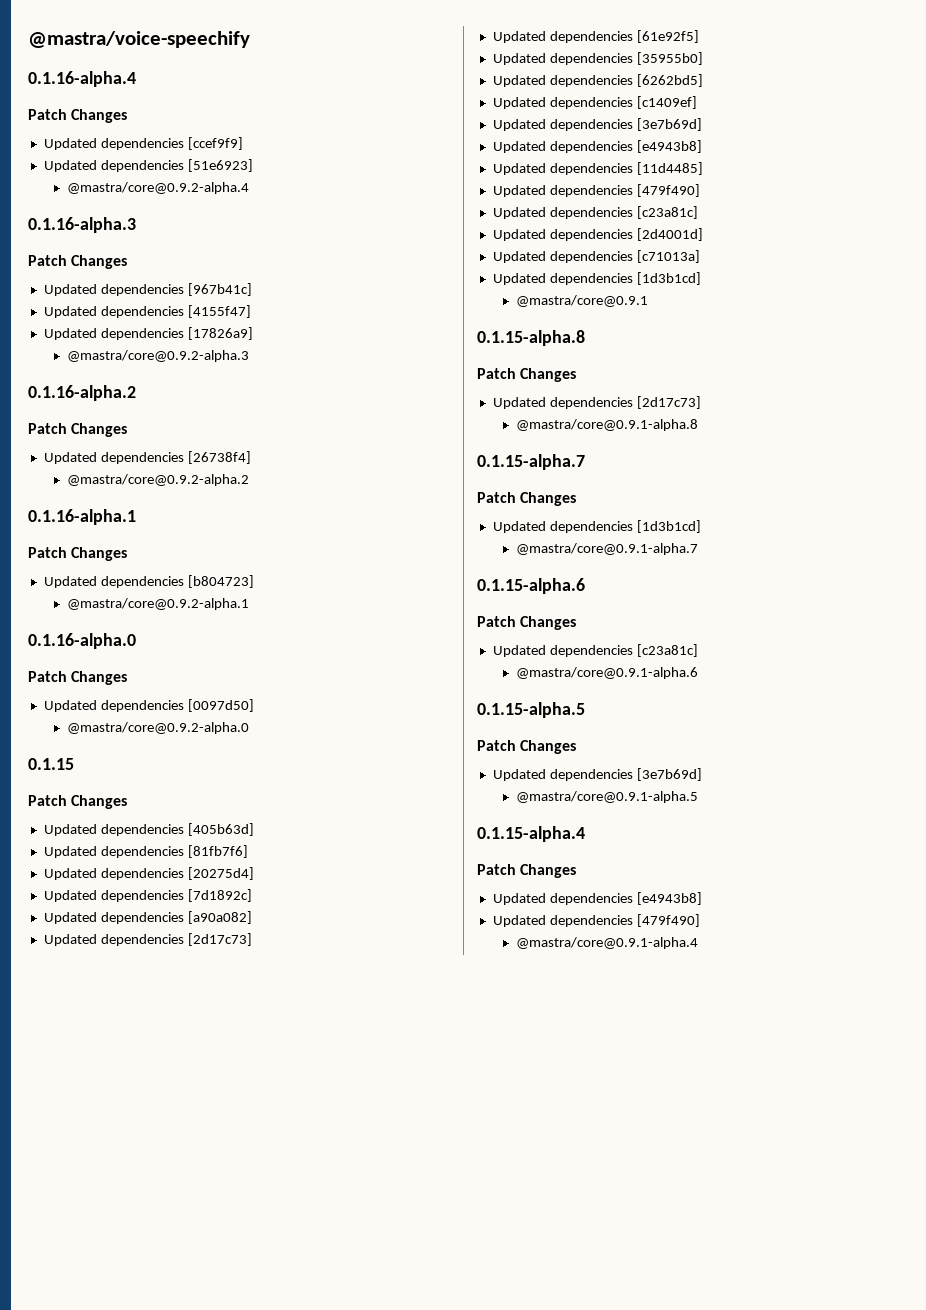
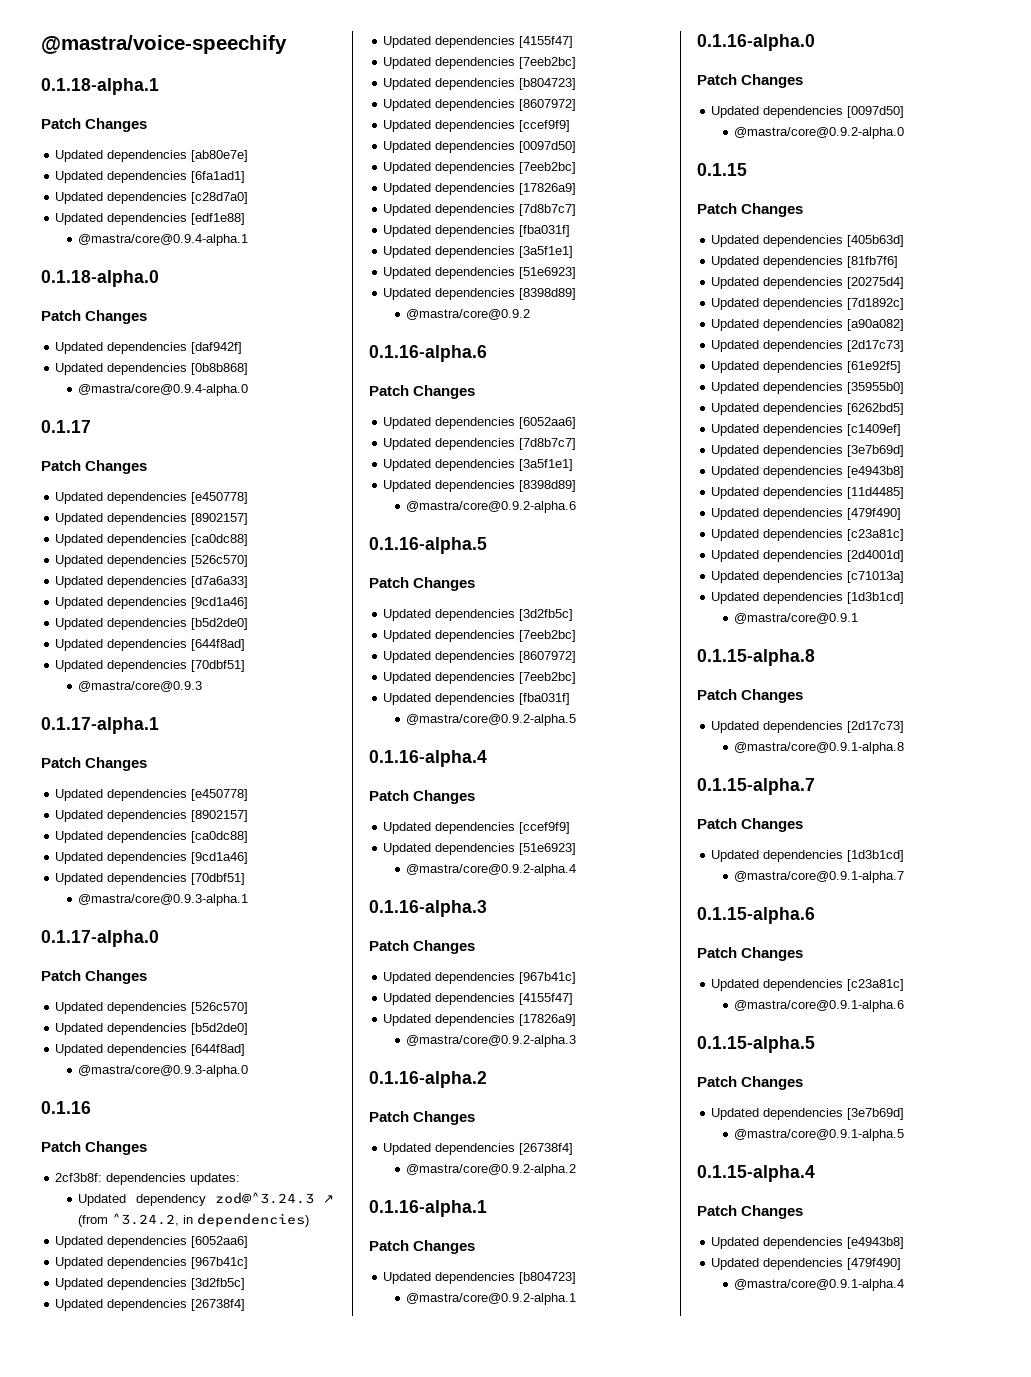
+ 0.1.18-alpha.1
+ Patch Changes
+ Updated dependencies [ab80e7e]
+ Updated dependencies [6fa1ad1]
+ Updated dependencies [c28d7a0]
+ Updated dependencies [edf1e88]
+ @mastra/core@0.9.4-alpha.1
+ 0.1.18-alpha.0
+ Patch Changes
+ Updated dependencies [daf942f]
+ Updated dependencies [0b8b868]
+ @mastra/core@0.9.4-alpha.0
+ 0.1.17
+ Patch Changes
+ Updated dependencies [e450778]
+ Updated dependencies [8902157]
+ Updated dependencies [ca0dc88]
+ Updated dependencies [526c570]
+ Updated dependencies [d7a6a33]
+ Updated dependencies [9cd1a46]
+ Updated dependencies [b5d2de0]
+ Updated dependencies [644f8ad]
+ Updated dependencies [70dbf51]
+ @mastra/core@0.9.3
+ 0.1.17-alpha.1
+ Patch Changes
+ Updated dependencies [e450778]
+ Updated dependencies [8902157]
+ Updated dependencies [ca0dc88]
+ Updated dependencies [9cd1a46]
+ Updated dependencies [70dbf51]
+ @mastra/core@0.9.3-alpha.1
+ 0.1.17-alpha.0
+ Patch Changes
+ Updated dependencies [526c570]
+ Updated dependencies [b5d2de0]
+ Updated dependencies [644f8ad]
+ @mastra/core@0.9.3-alpha.0
+ 0.1.16
+ Patch Changes
+ 2cf3b8f: dependencies updates:
+ Updated dependency zod@^3.24.3 ↗ (from ^3.24.2, in dependencies)
+ Updated dependencies [6052aa6]
+ Updated dependencies [967b41c]
+ Updated dependencies [3d2fb5c]
+ Updated dependencies [26738f4]
+ Updated dependencies [4155f47]
+ Updated dependencies [7eeb2bc]
+ Updated dependencies [b804723]
+ Updated dependencies [8607972]
+ Updated dependencies [ccef9f9]
+ Updated dependencies [0097d50]
+ Updated dependencies [7eeb2bc]
+ Updated dependencies [17826a9]
+ Updated dependencies [7d8b7c7]
+ Updated dependencies [fba031f]
+ Updated dependencies [3a5f1e1]
+ Updated dependencies [51e6923]
+ Updated dependencies [8398d89]
+ @mastra/core@0.9.2
+ 0.1.16-alpha.6
+ Patch Changes
+ Updated dependencies [6052aa6]
+ Updated dependencies [7d8b7c7]
+ Updated dependencies [3a5f1e1]
+ Updated dependencies [8398d89]
+ @mastra/core@0.9.2-alpha.6
+ 0.1.16-alpha.5
+ Patch Changes
+ Updated dependencies [3d2fb5c]
+ Updated dependencies [7eeb2bc]
+ Updated dependencies [8607972]
+ Updated dependencies [7eeb2bc]
+ Updated dependencies [fba031f]
+ @mastra/core@0.9.2-alpha.5

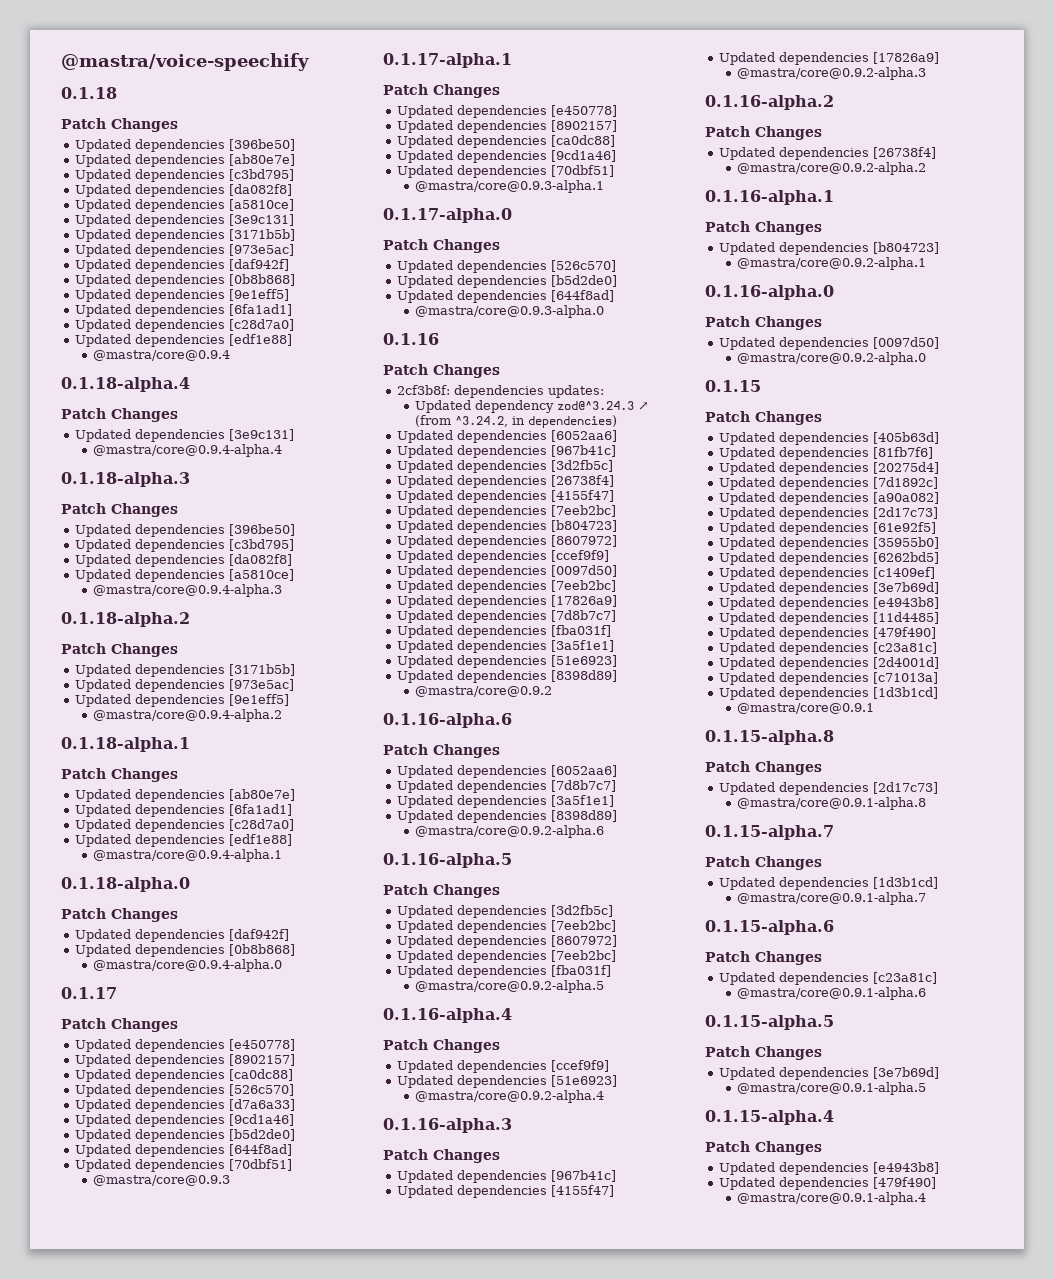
+ 0.1.18
+ Patch Changes
+ Updated dependencies [396be50]
+ Updated dependencies [ab80e7e]
+ Updated dependencies [c3bd795]
+ Updated dependencies [da082f8]
+ Updated dependencies [a5810ce]
+ Updated dependencies [3e9c131]
+ Updated dependencies [3171b5b]
+ Updated dependencies [973e5ac]
+ Updated dependencies [daf942f]
+ Updated dependencies [0b8b868]
+ Updated dependencies [9e1eff5]
+ Updated dependencies [6fa1ad1]
+ Updated dependencies [c28d7a0]
+ Updated dependencies [edf1e88]
+ @mastra/core@0.9.4
+ 0.1.18-alpha.4
+ Patch Changes
+ Updated dependencies [3e9c131]
+ @mastra/core@0.9.4-alpha.4
+ 0.1.18-alpha.3
+ Patch Changes
+ Updated dependencies [396be50]
+ Updated dependencies [c3bd795]
+ Updated dependencies [da082f8]
+ Updated dependencies [a5810ce]
+ @mastra/core@0.9.4-alpha.3
+ 0.1.18-alpha.2
+ Patch Changes
+ Updated dependencies [3171b5b]
+ Updated dependencies [973e5ac]
+ Updated dependencies [9e1eff5]
+ @mastra/core@0.9.4-alpha.2

